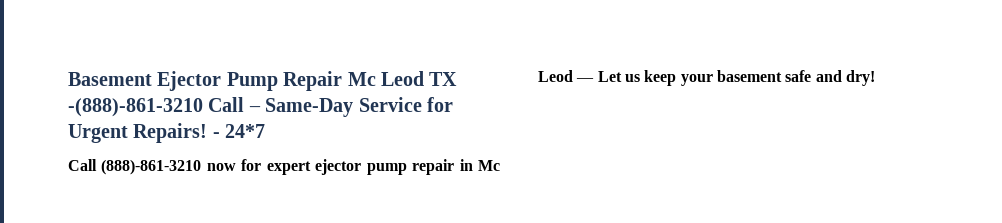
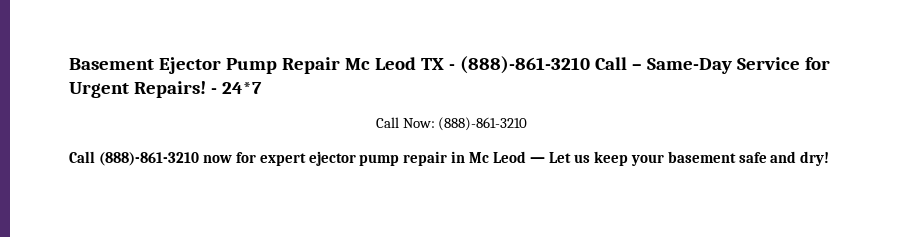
- Basement Ejector Pump Repair Mc Leod TX -(888)-861-3210 Call – Same-Day Service for Urgent Repairs!
+ Basement Ejector Pump Repair Mc Leod TX - (888)-861-3210 Call – Same-Day Service for Urgent Repairs!
+ Call Now: (888)-861-3210

